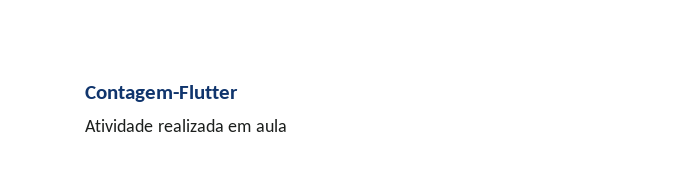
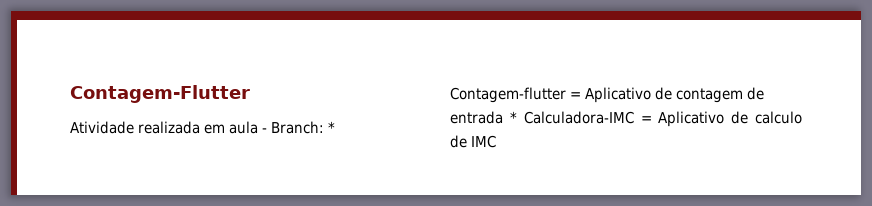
- Atividade realizada em aula
+ Atividade realizada em aula - Branch: * Contagem-flutter = Aplicativo de contagem de entrada * Calculadora-IMC = Aplicativo de calculo de IMC

